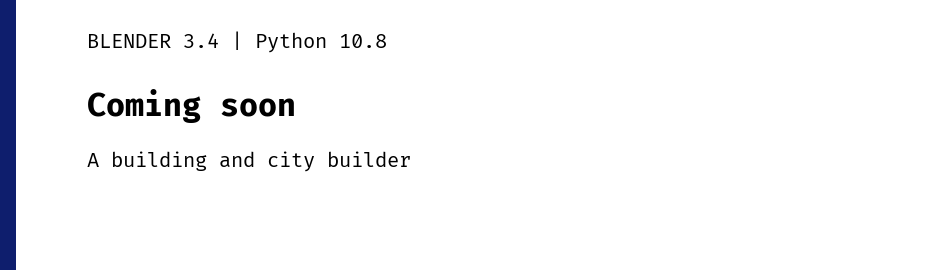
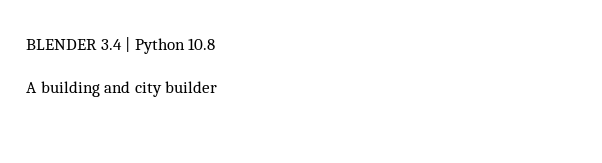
- Coming soon

